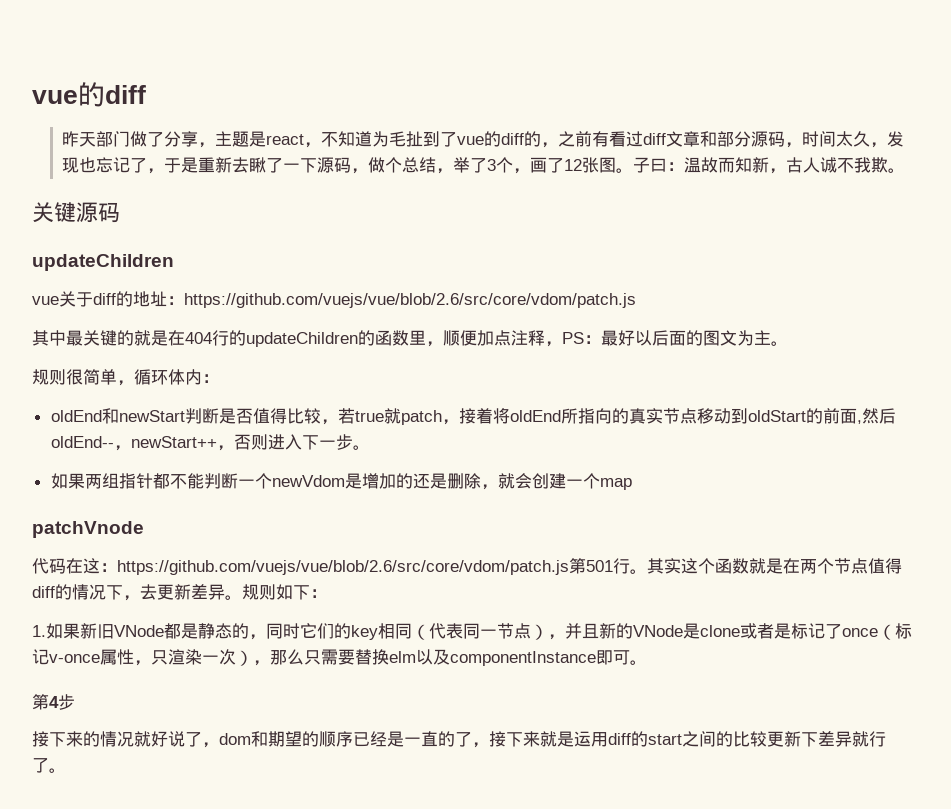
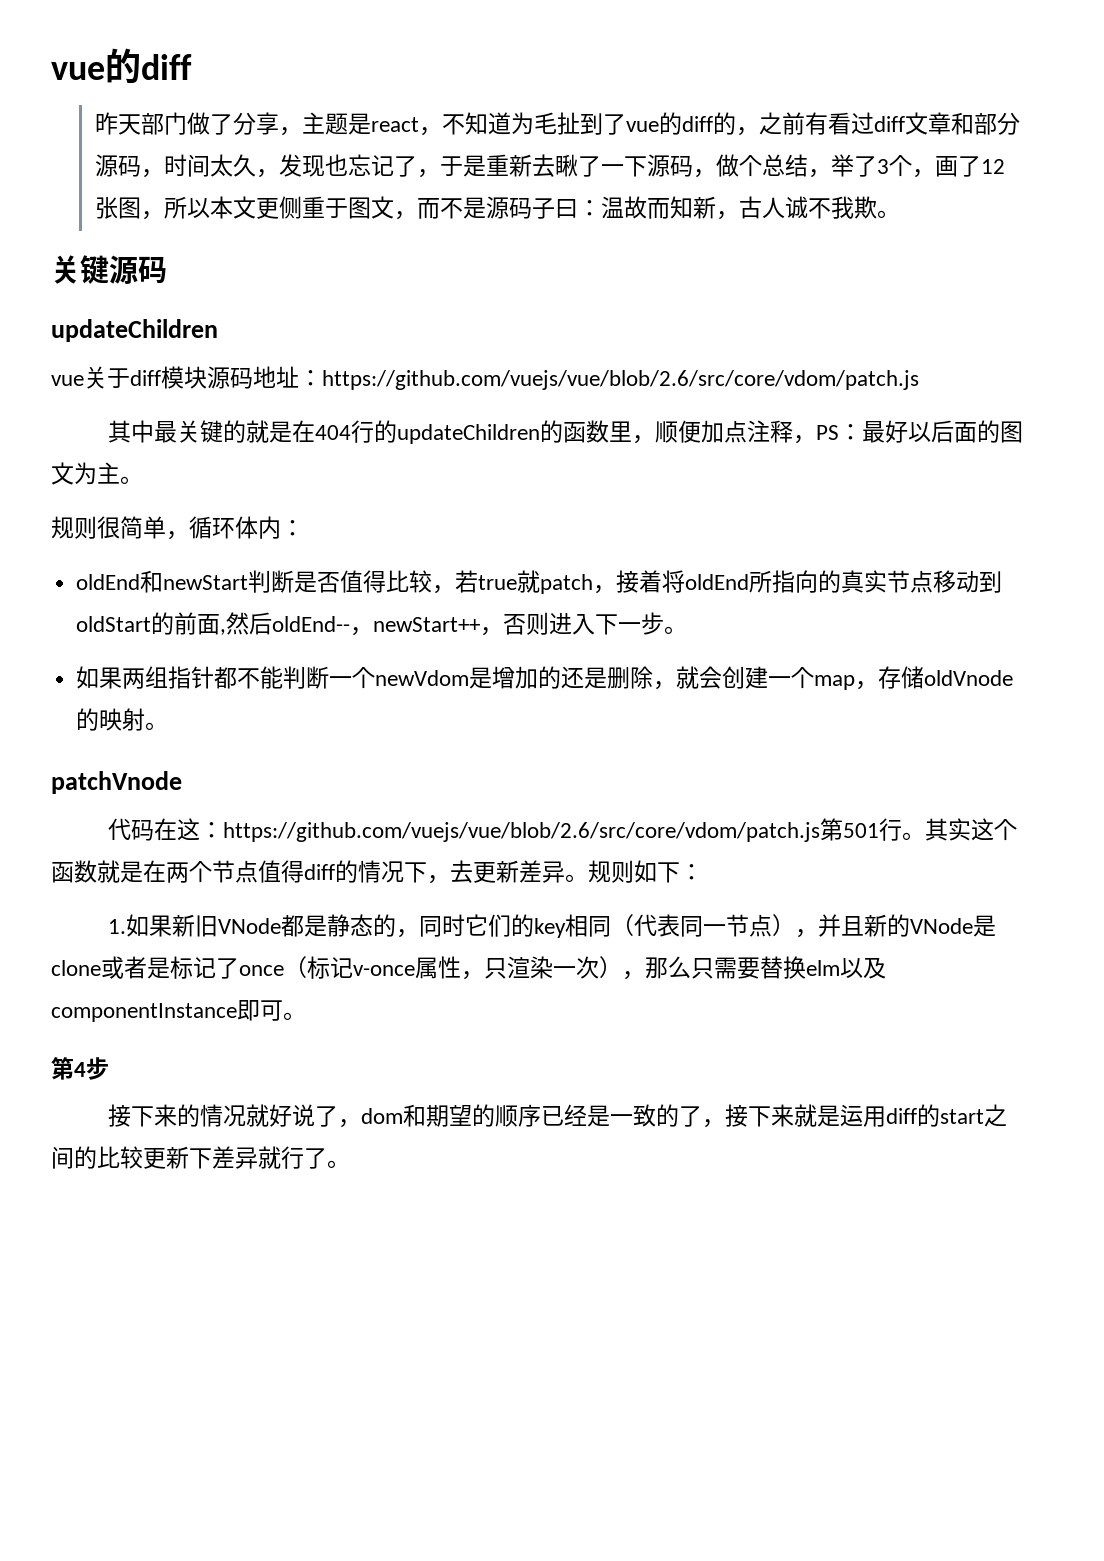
- 昨天部门做了分享，主题是react，不知道为毛扯到了vue的diff的，之前有看过diff文章和部分源码，时间太久，发现也忘记了，于是重新去瞅了一下源码，做个总结，举了3个，画了12张图。子曰：温故而知新，古人诚不我欺。
+ 昨天部门做了分享，主题是react，不知道为毛扯到了vue的diff的，之前有看过diff文章和部分源码，时间太久，发现也忘记了，于是重新去瞅了一下源码，做个总结，举了3个，画了12张图，所以本文更侧重于图文，而不是源码子曰：温故而知新，古人诚不我欺。
- vue关于diff的地址：https://github.com/vuejs/vue/blob/2.6/src/core/vdom/patch.js
+ vue关于diff模块源码地址：https://github.com/vuejs/vue/blob/2.6/src/core/vdom/patch.js
- 如果两组指针都不能判断一个newVdom是增加的还是删除，就会创建一个map
+ 如果两组指针都不能判断一个newVdom是增加的还是删除，就会创建一个map，存储oldVnode的映射。
- 接下来的情况就好说了，dom和期望的顺序已经是一直的了，接下来就是运用diff的start之间的比较更新下差异就行了。
+ 接下来的情况就好说了，dom和期望的顺序已经是一致的了，接下来就是运用diff的start之间的比较更新下差异就行了。

